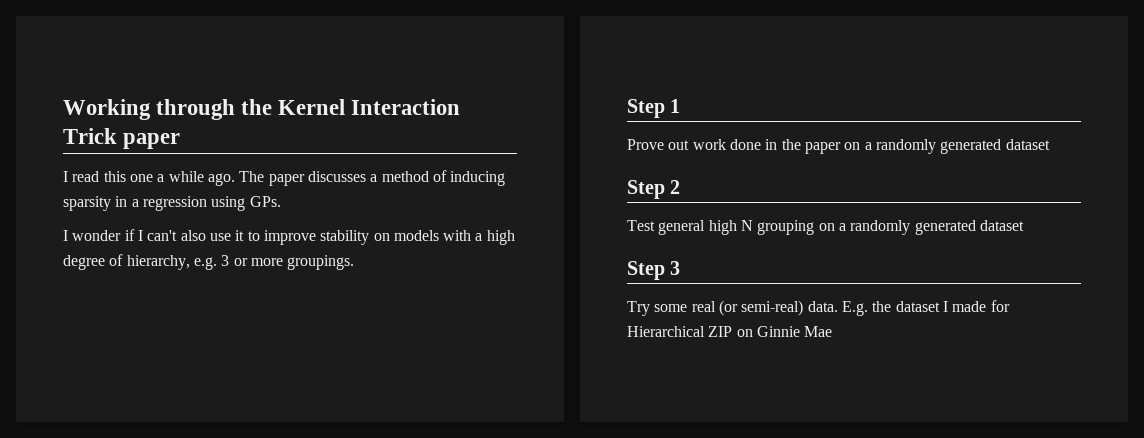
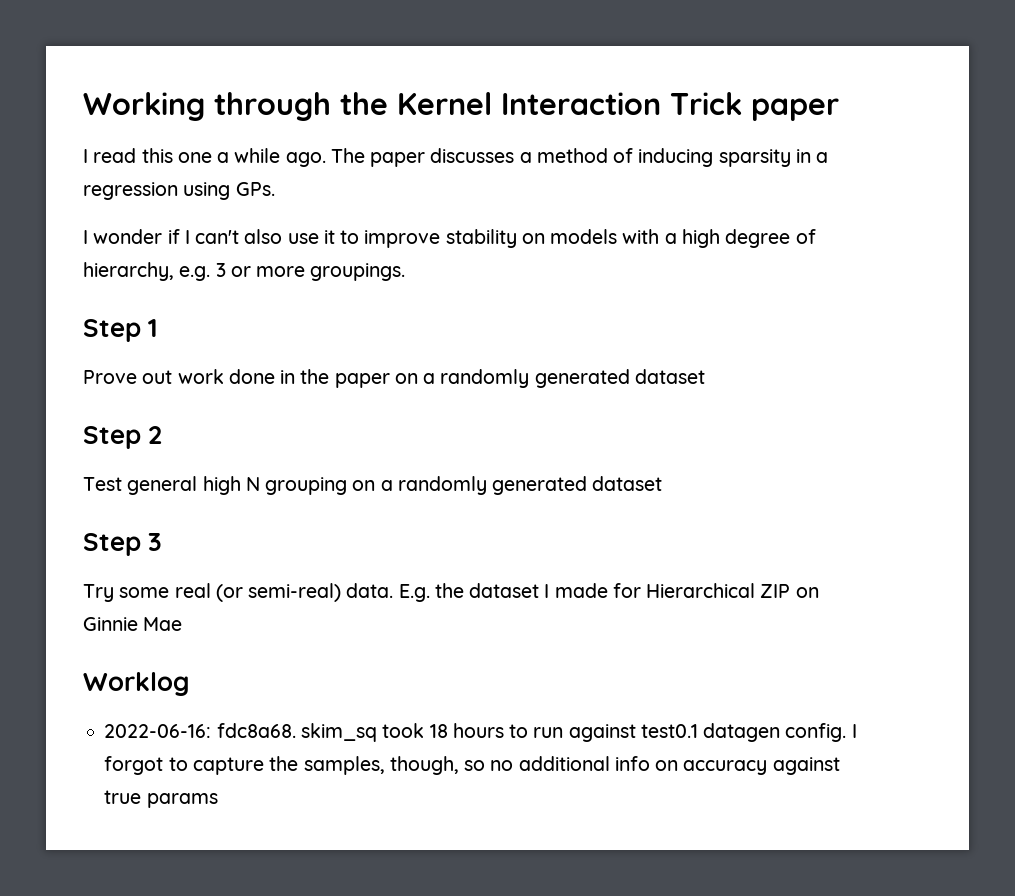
+ Worklog
+ 2022-06-16: fdc8a68. skim_sq took 18 hours to run against test0.1 datagen config. I forgot to capture the samples, though, so no additional info on accuracy against true params

